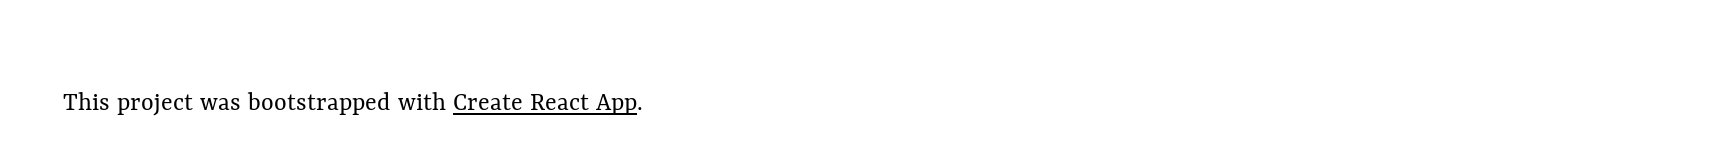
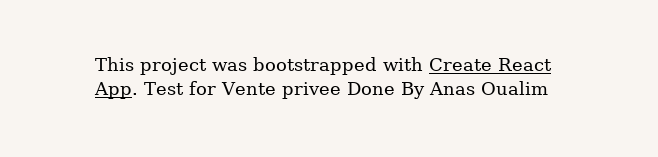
- This project was bootstrapped with Create React App.
+ This project was bootstrapped with Create React App. Test for Vente privee Done By Anas Oualim

